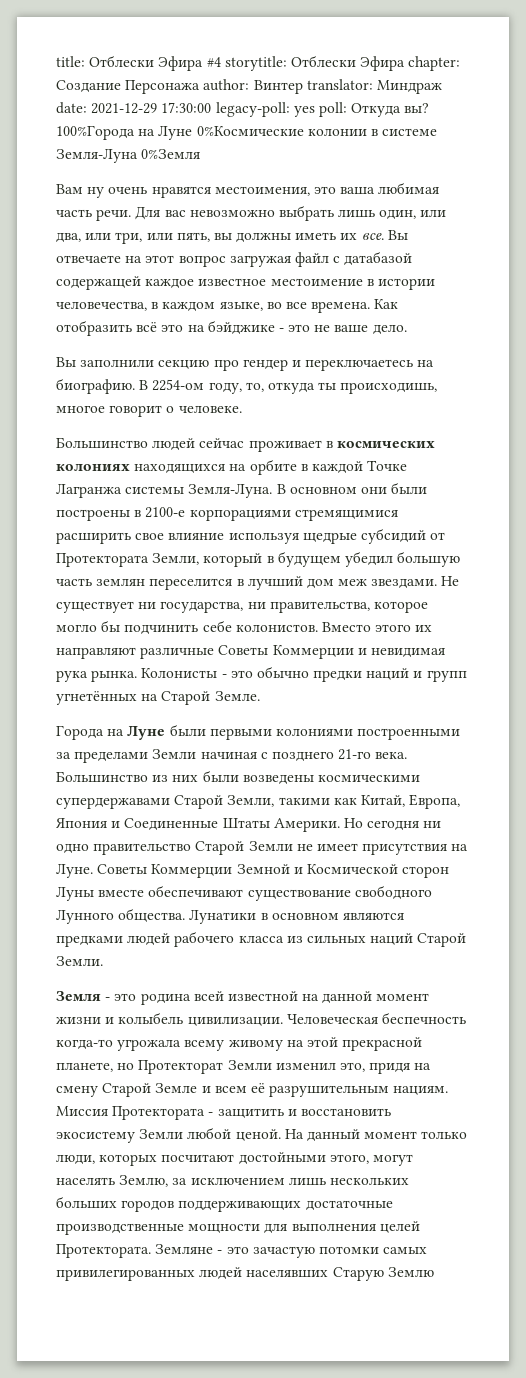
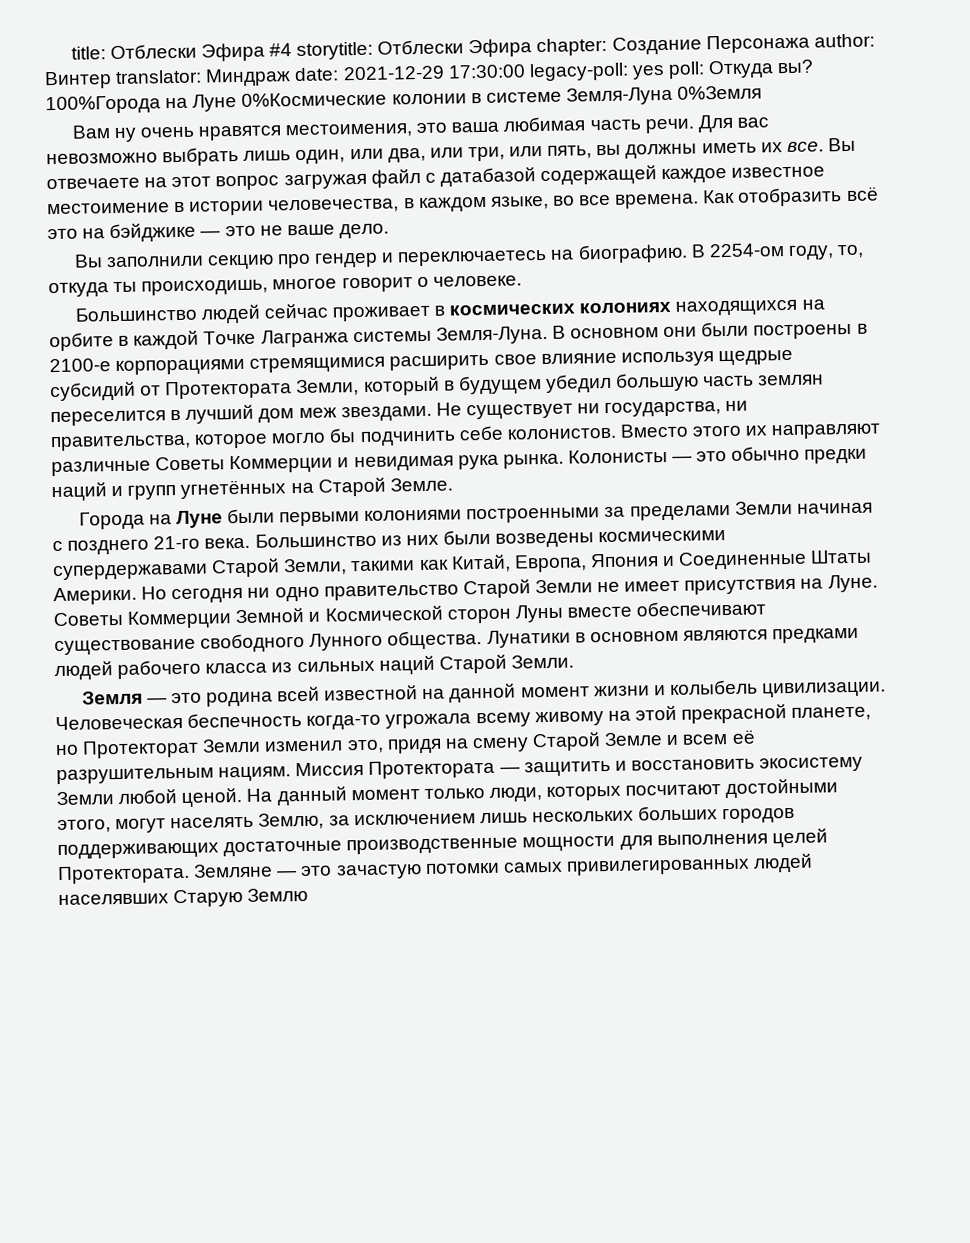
- Как отобразить всё это на бэйджике - это не ваше дело.
+ Как отобразить всё это на бэйджике — это не ваше дело.
- Колонисты - это обычно предки наций и групп угнетённых на Старой Земле.
+ Колонисты — это обычно предки наций и групп угнетённых на Старой Земле.
- Земля - это родина всей известной на данной момент жизни и колыбель цивилизации.
+ Земля — это родина всей известной на данной момент жизни и колыбель цивилизации.
- Миссия Протектората - защитить и восстановить экосистему Земли любой ценой.
+ Миссия Протектората — защитить и восстановить экосистему Земли любой ценой.
- Земляне - это зачастую потомки самых привилегированных людей населявших Старую Землю
+ Земляне — это зачастую потомки самых привилегированных людей населявших Старую Землю

